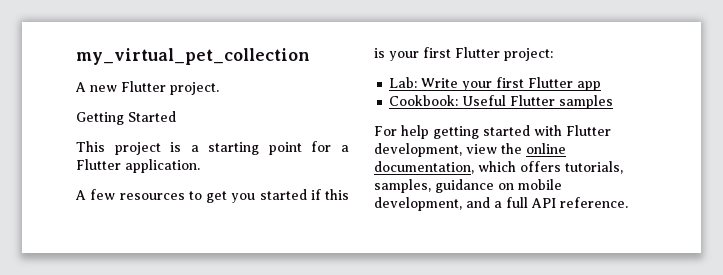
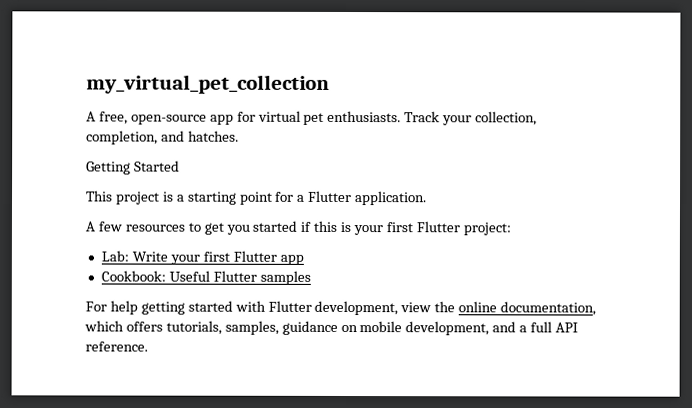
- A new Flutter project.
+ A free, open-source app for virtual pet enthusiasts. Track your collection, completion, and hatches.

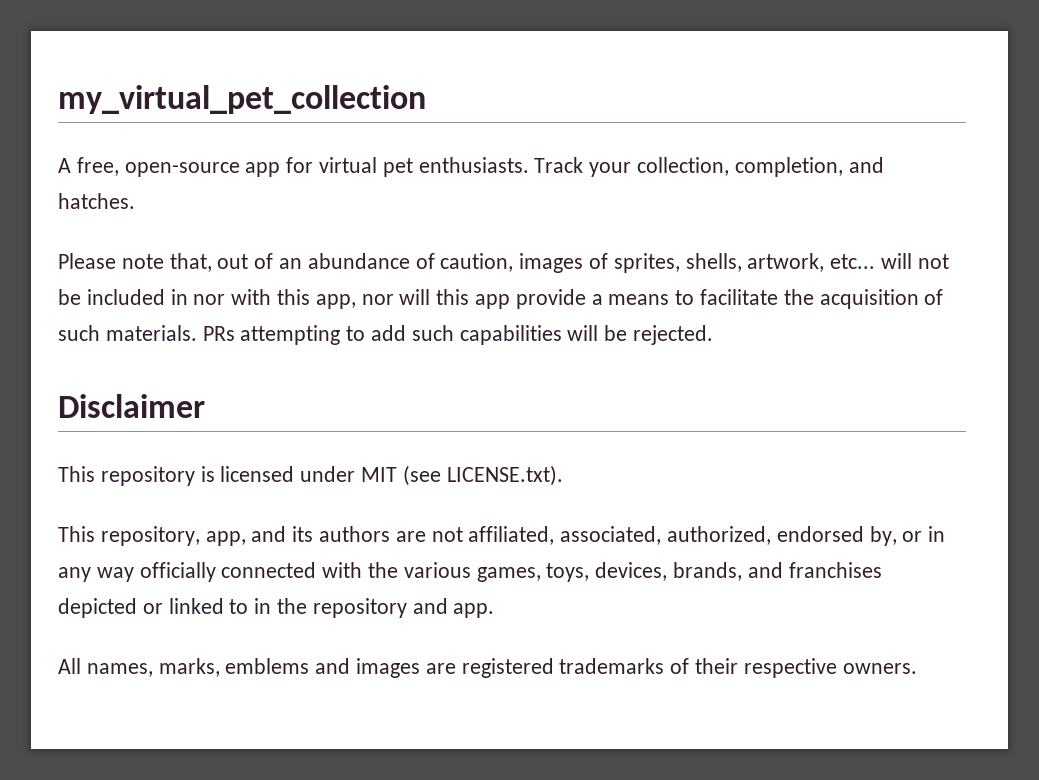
- Getting Started
- This project is a starting point for a Flutter application.
- A few resources to get you started if this is your first Flutter project:
- Lab: Write your first Flutter app
- Cookbook: Useful Flutter samples
- For help getting started with Flutter development, view the online documentation, which offers tutorials, samples, guidance on mobile development, and a full API reference.
+ Please note that, out of an abundance of caution, images of sprites, shells, artwork, etc... will not be included in nor with this app, nor will this app provide a means to facilitate the acquisition of such materials. PRs attempting to add such capabilities will be rejected.
+ Disclaimer
+ This repository is licensed under MIT (see LICENSE.txt).
+ This repository, app, and its authors are not affiliated, associated, authorized, endorsed by, or in any way officially connected with the various games, toys, devices, brands, and franchises depicted or linked to in the repository and app.
+ All names, marks, emblems and images are registered trademarks of their respective owners.

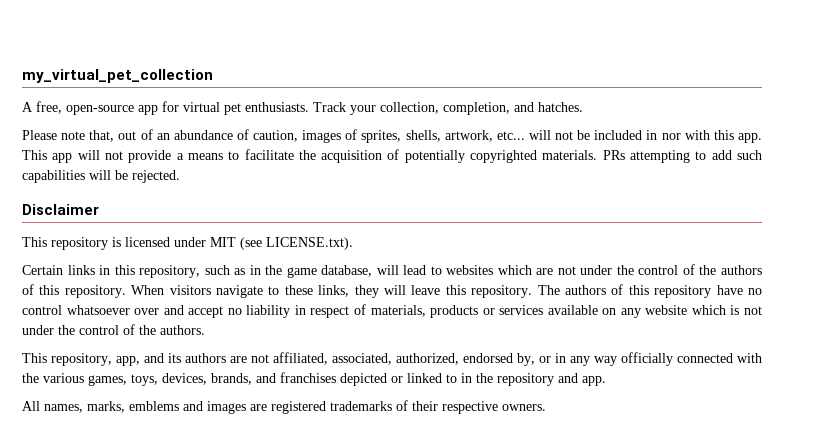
- Please note that, out of an abundance of caution, images of sprites, shells, artwork, etc... will not be included in nor with this app, nor will this app provide a means to facilitate the acquisition of such materials.
+ Please note that, out of an abundance of caution, images of sprites, shells, artwork, etc... will not be included in nor with this app. This app will not provide a means to facilitate the acquisition of potentially copyrighted materials.
+ Certain links in this repository, such as in the game database, will lead to websites which are not under the control of the authors of this repository. When visitors navigate to these links, they will leave this repository. The authors of this repository have no control whatsoever over and accept no liability in respect of materials, products or services available on any website which is not under the control of the authors.

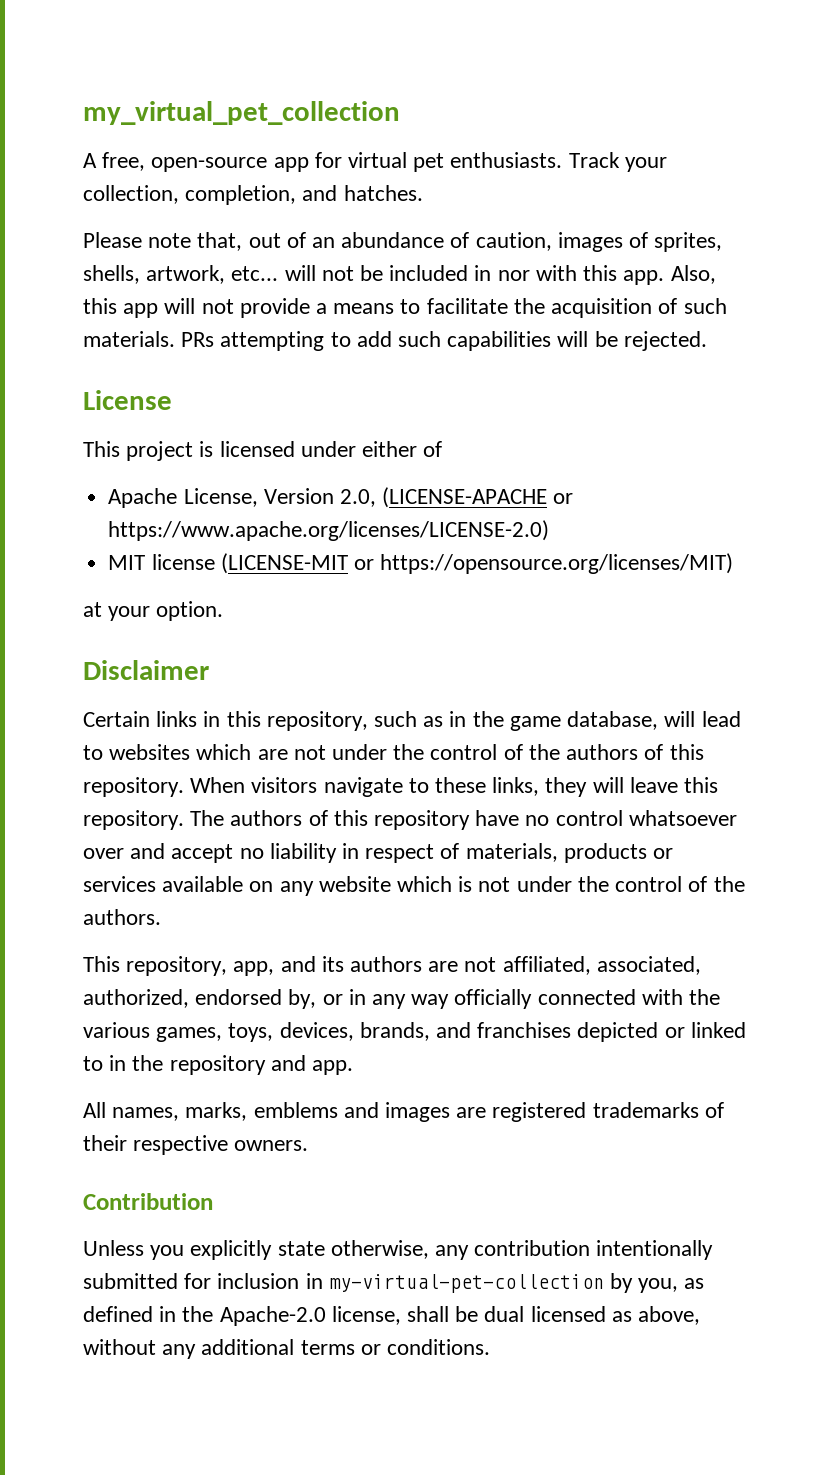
- This app will not provide a means to facilitate the acquisition of potentially copyrighted materials.
+ Also, this app will not provide a means to facilitate the acquisition of such materials.
+ License
+ This project is licensed under either of
+ Apache License, Version 2.0, (LICENSE-APACHE or https://www.apache.org/licenses/LICENSE-2.0)
+ MIT license (LICENSE-MIT or https://opensource.org/licenses/MIT)
+ at your option.
  Disclaimer
- This repository is licensed under MIT (see LICENSE.txt).
+ Contribution
+ Unless you explicitly state otherwise, any contribution intentionally submitted for inclusion in my-virtual-pet-collection by you, as defined in the Apache-2.0 license, shall be dual licensed as above, without any additional terms or conditions.

